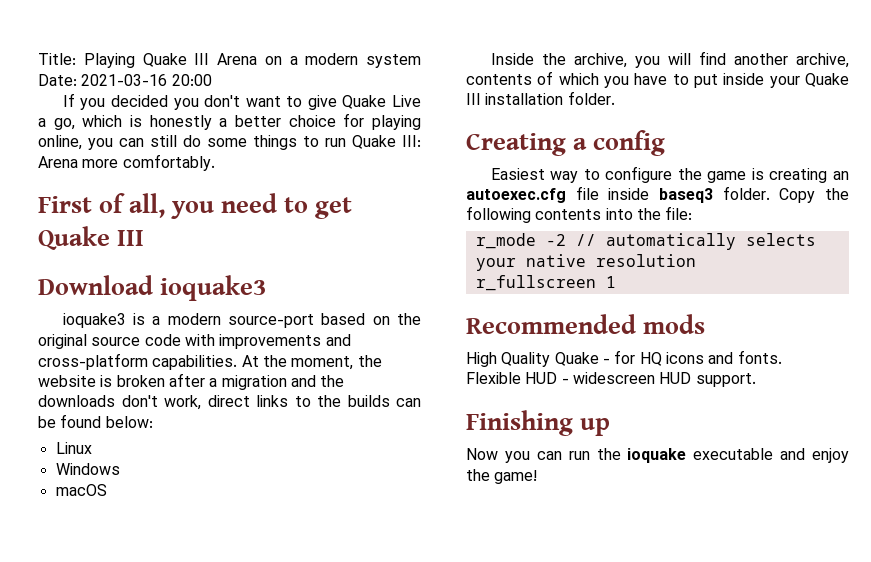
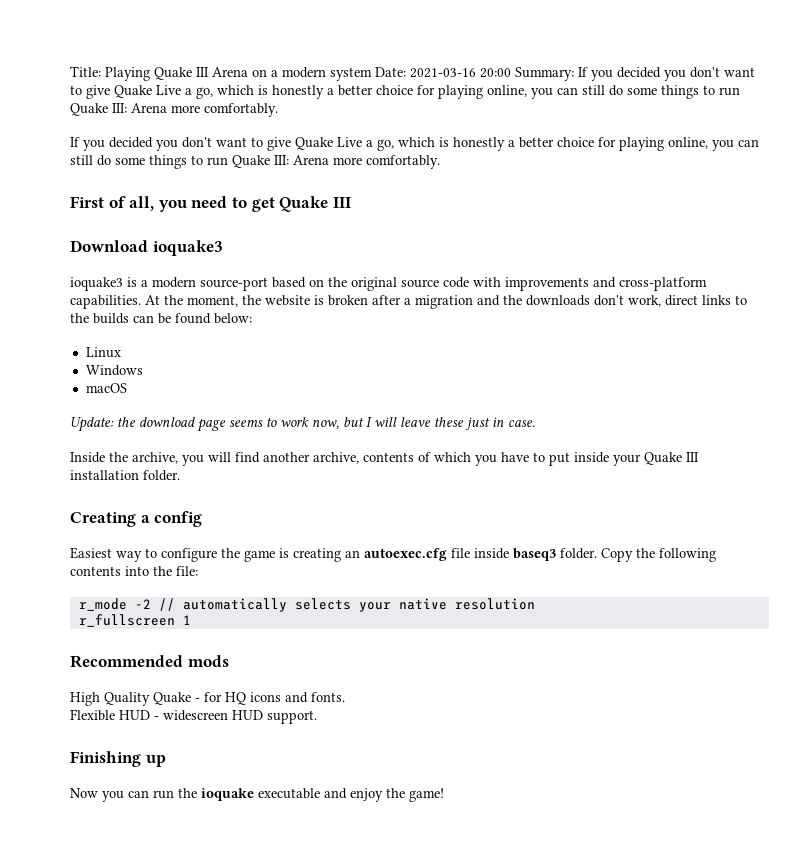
- Title: Playing Quake III Arena on a modern system Date: 2021-03-16 20:00
+ Title: Playing Quake III Arena on a modern system Date: 2021-03-16 20:00 Summary: If you decided you don't want to give Quake Live a go, which is honestly a better choice for playing online, you can still do some things to run Quake III: Arena more comfortably.
+ Update: the download page seems to work now, but I will leave these just in case.

